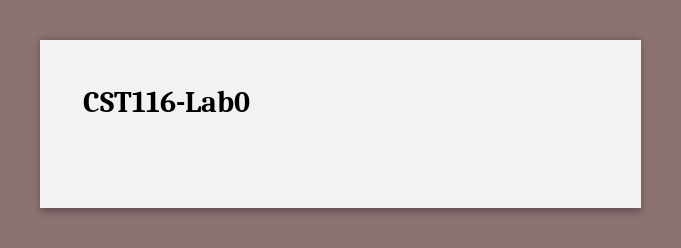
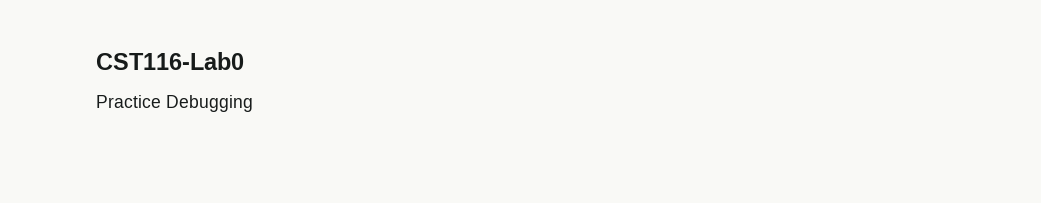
+ Practice Debugging

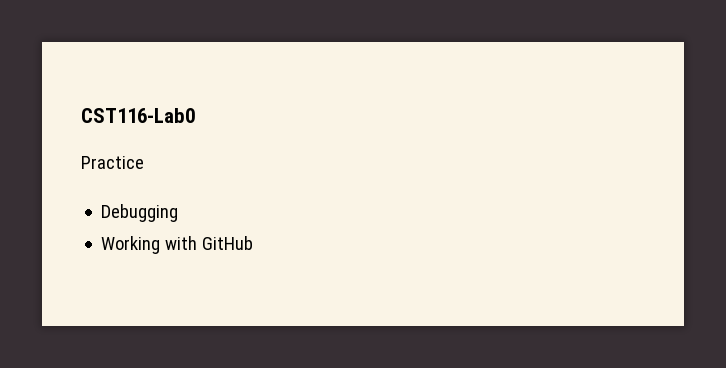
- Practice Debugging
+ Practice
+ Debugging
+ Working with GitHub

